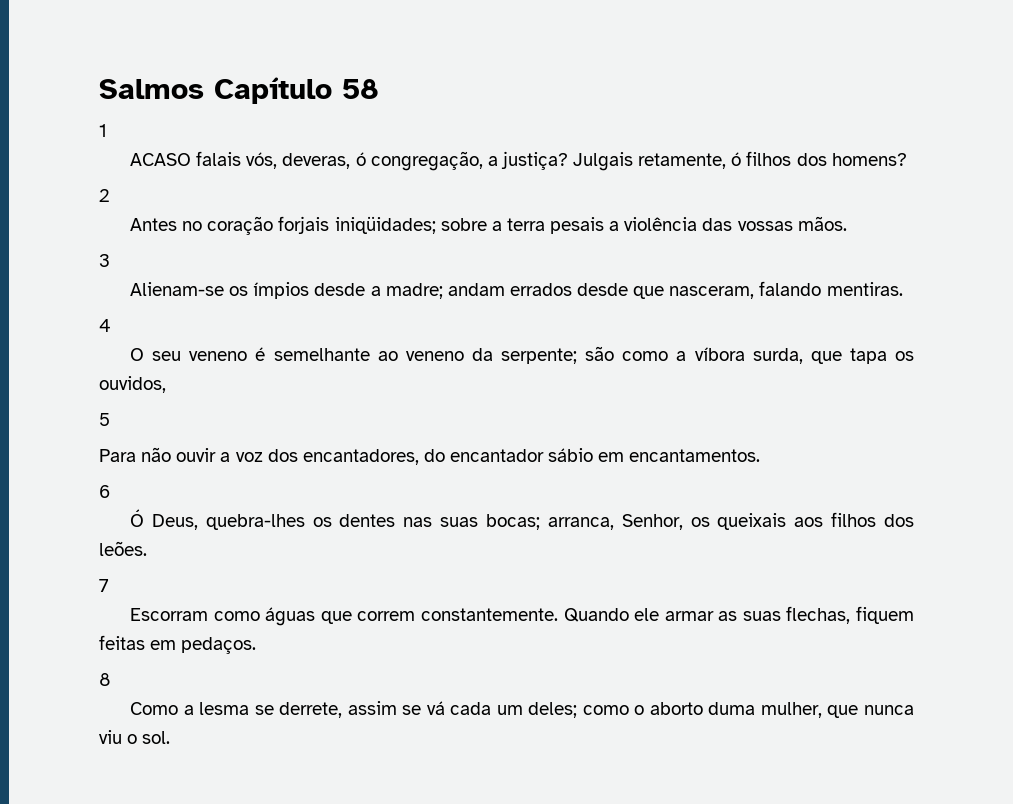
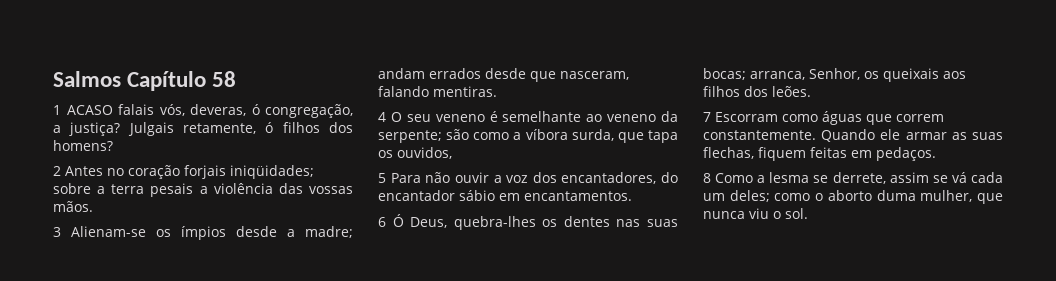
- 1
- ACASO falais vós, deveras, ó congregação, a justiça?
+ 1 ACASO falais vós, deveras, ó congregação, a justiça?
- 2
- Antes no coração forjais iniqüidades; sobre a terra pesais a violência das vossas mãos.
+ 2 Antes no coração forjais iniqüidades; sobre a terra pesais a violência das vossas mãos.
- 3
- Alienam-se os ímpios desde a madre; andam errados desde que nasceram, falando mentiras.
+ 3 Alienam-se os ímpios desde a madre; andam errados desde que nasceram, falando mentiras.
- 4
- O seu veneno é semelhante ao veneno da serpente; são como a víbora surda, que tapa os ouvidos,
+ 4 O seu veneno é semelhante ao veneno da serpente; são como a víbora surda, que tapa os ouvidos,
- 5
- Para não ouvir a voz dos encantadores, do encantador sábio em encantamentos.
+ 5 Para não ouvir a voz dos encantadores, do encantador sábio em encantamentos.
- 6
- Ó Deus, quebra-lhes os dentes nas suas bocas; arranca, Senhor, os queixais aos filhos dos leões.
+ 6 Ó Deus, quebra-lhes os dentes nas suas bocas; arranca, Senhor, os queixais aos filhos dos leões.
- 7
- Escorram como águas que correm constantemente.
+ 7 Escorram como águas que correm constantemente.
- 8
- Como a lesma se derrete, assim se vá cada um deles; como o aborto duma mulher, que nunca viu o sol.
+ 8 Como a lesma se derrete, assim se vá cada um deles; como o aborto duma mulher, que nunca viu o sol.

